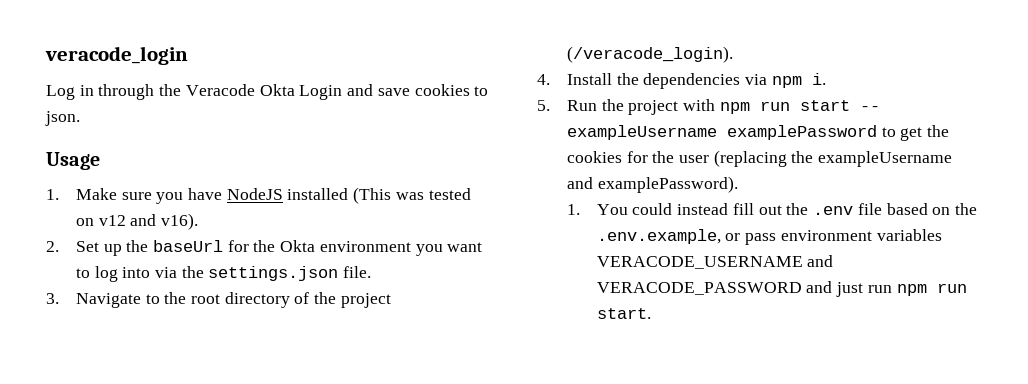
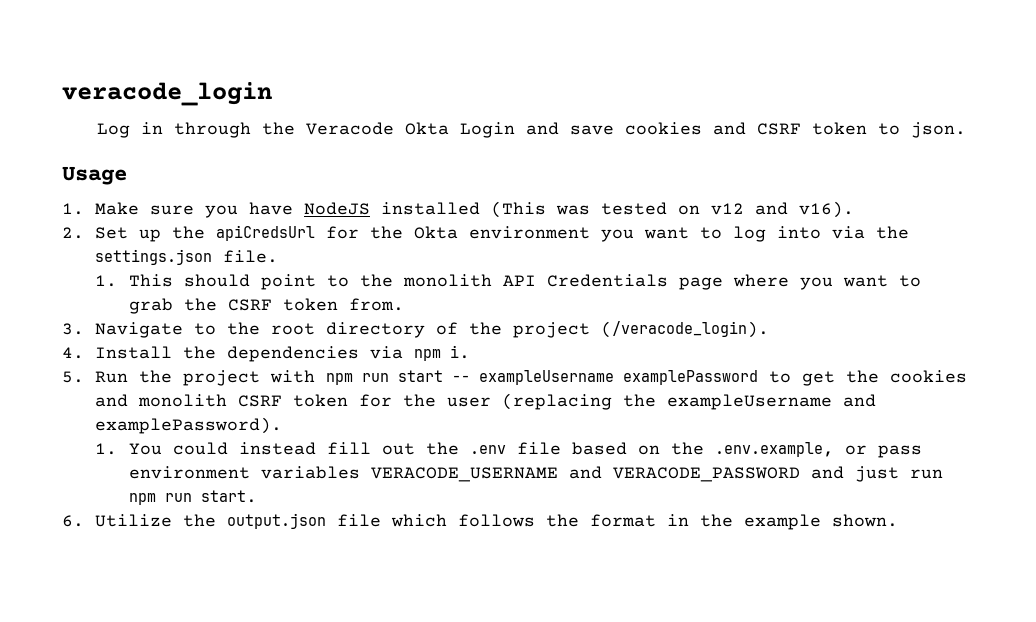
- Log in through the Veracode Okta Login and save cookies to json.
+ Log in through the Veracode Okta Login and save cookies and CSRF token to json.
- 2. Set up the baseUrl for the Okta environment you want to log into via the settings.json file.
+ 2. Set up the apiCredsUrl for the Okta environment you want to log into via the settings.json file.
+ 1. This should point to the monolith API Credentials page where you want to grab the CSRF token from.
- 5. Run the project with npm run start -- exampleUsername examplePassword to get the cookies for the user (replacing the exampleUsername and examplePassword).
+ 5. Run the project with npm run start -- exampleUsername examplePassword to get the cookies and monolith CSRF token for the user (replacing the exampleUsername and examplePassword).
+ 6. Utilize the output.json file which follows the format in the example shown.

